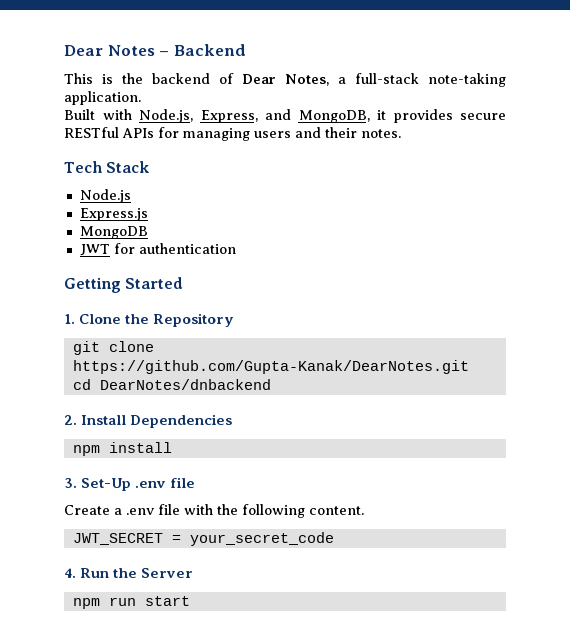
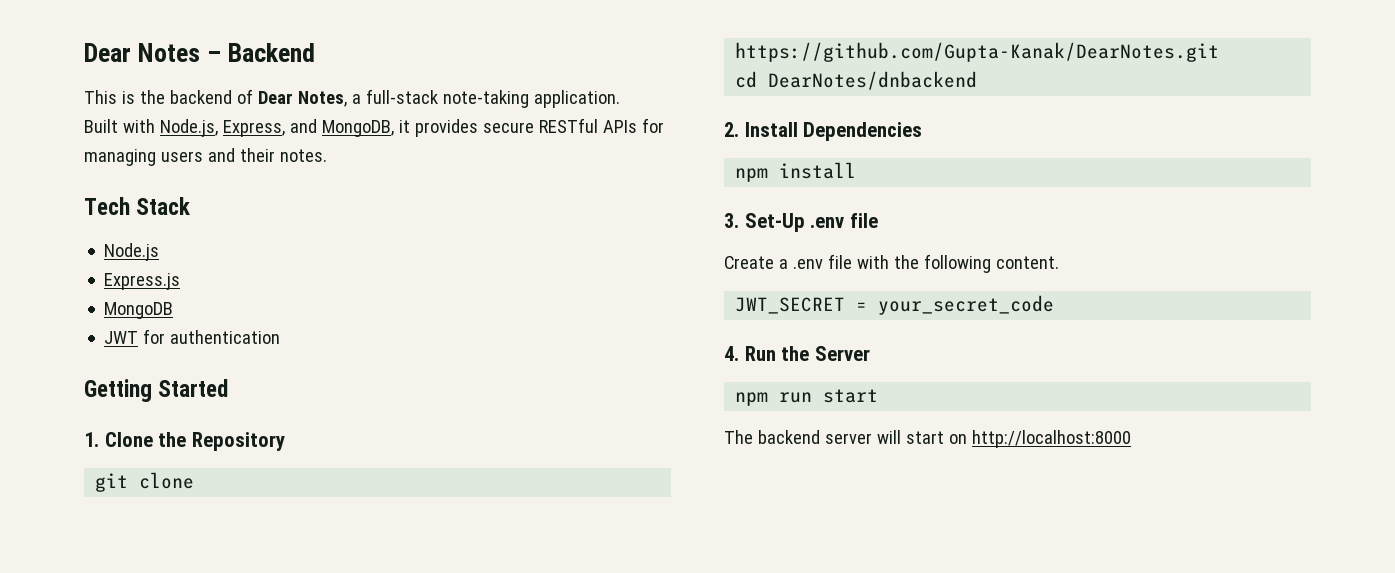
+ The backend server will start on http://localhost:8000

